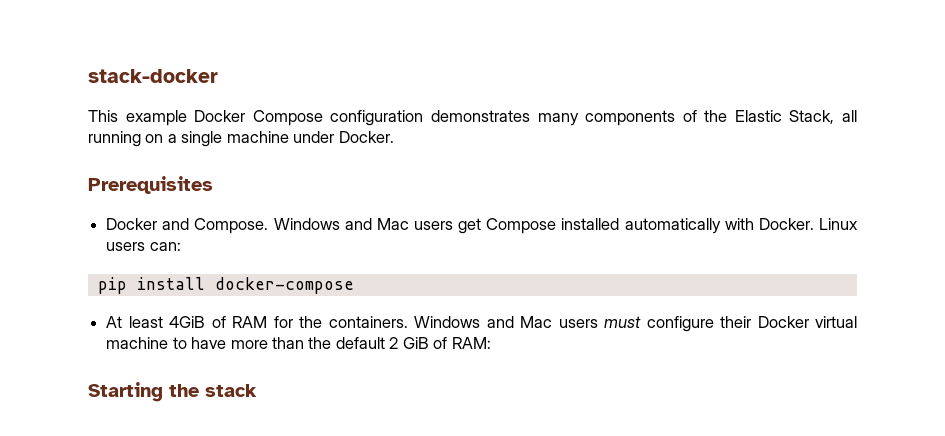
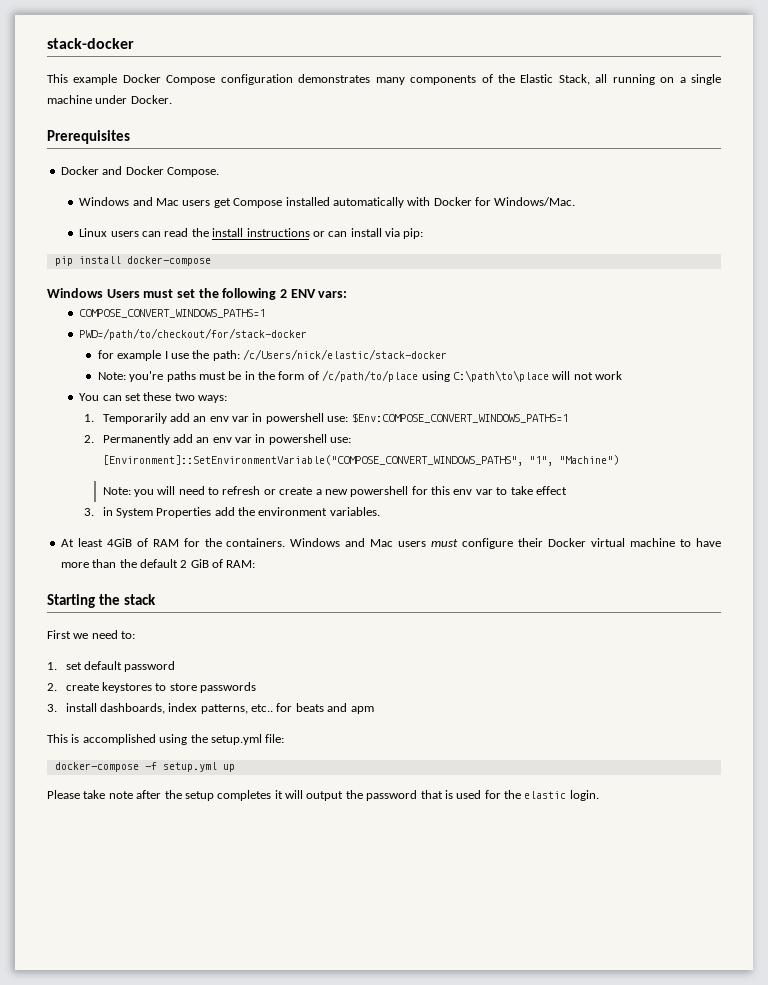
- Docker and Compose. Windows and Mac users get Compose installed automatically with Docker. Linux users can:
+ Docker and Docker Compose.
+ Windows and Mac users get Compose installed automatically with Docker for Windows/Mac.
+ Linux users can read the install instructions or can install via pip:
  pip install docker-compose
+ Windows Users must set the following 2 ENV vars:
+ COMPOSE_CONVERT_WINDOWS_PATHS=1
+ PWD=/path/to/checkout/for/stack-docker
+ for example I use the path: /c/Users/nick/elastic/stack-docker
+ Note: you're paths must be in the form of /c/path/to/place using C:\path\to\place will not work
+ You can set these two ways:
+ 1. Temporarily add an env var in powershell use: $Env:COMPOSE_CONVERT_WINDOWS_PATHS=1
+ 2. Permanently add an env var in powershell use: [Environment]::SetEnvironmentVariable("COMPOSE_CONVERT_WINDOWS_PATHS", "1", "Machine")
+ Note: you will need to refresh or create a new powershell for this env var to take effect
+ 3. in System Properties add the environment variables.
+ First we need to:
+ 1. set default password
+ 2. create keystores to store passwords
+ 3. install dashboards, index patterns, etc.. for beats and apm
+ This is accomplished using the setup.yml file:
+ docker-compose -f setup.yml up
+ Please take note after the setup completes it will output the password that is used for the elastic login.

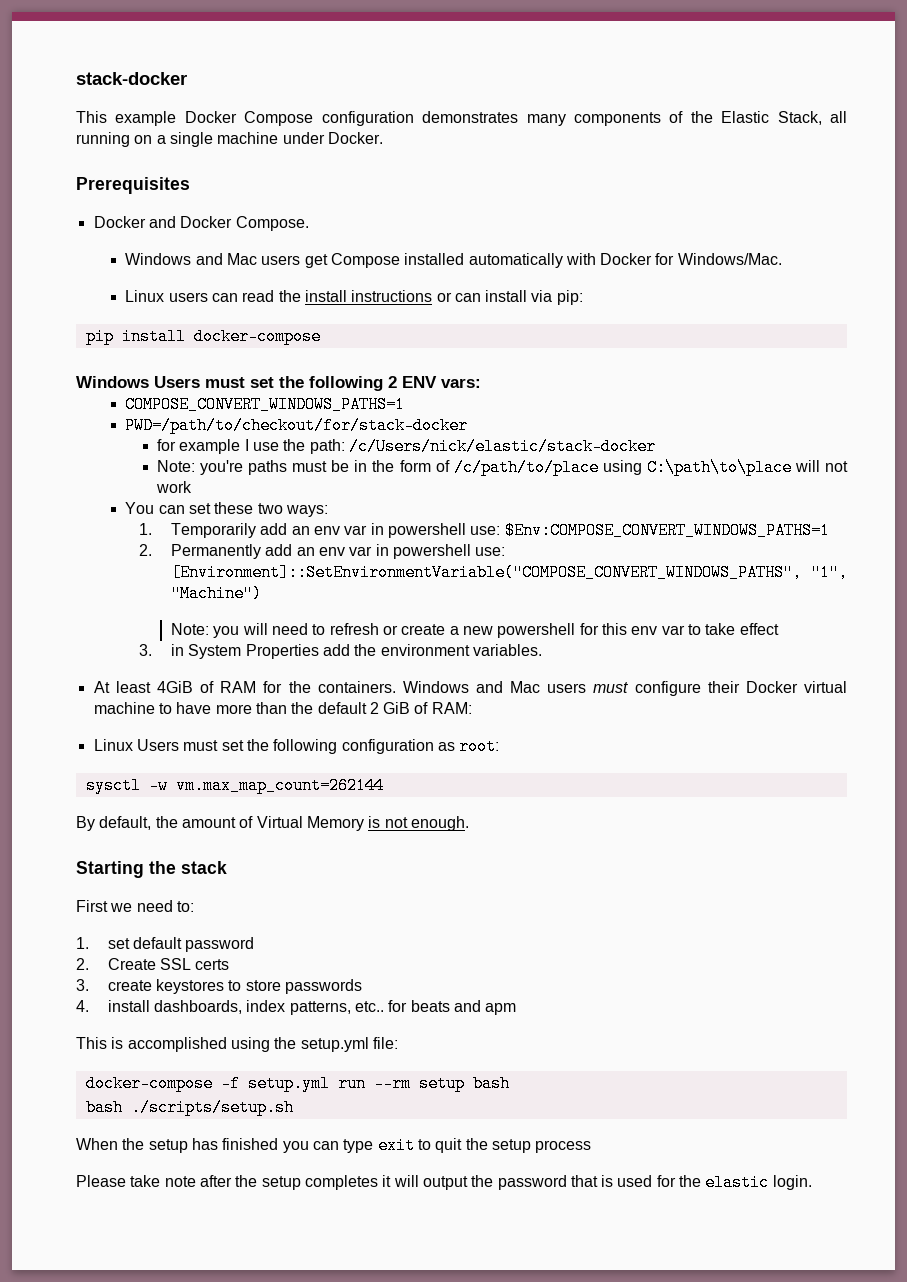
+ Linux Users must set the following configuration as root:
+ sysctl -w vm.max_map_count=262144
+ By default, the amount of Virtual Memory is not enough.
- 2. create keystores to store passwords
+ 2. Create SSL certs
+ 3. create keystores to store passwords
- 3. install dashboards, index patterns, etc.. for beats and apm
+ 4. install dashboards, index patterns, etc.. for beats and apm
- docker-compose -f setup.yml up
+ docker-compose -f setup.yml run --rm setup bash
+ bash ./scripts/setup.sh
+ When the setup has finished you can type exit to quit the setup process

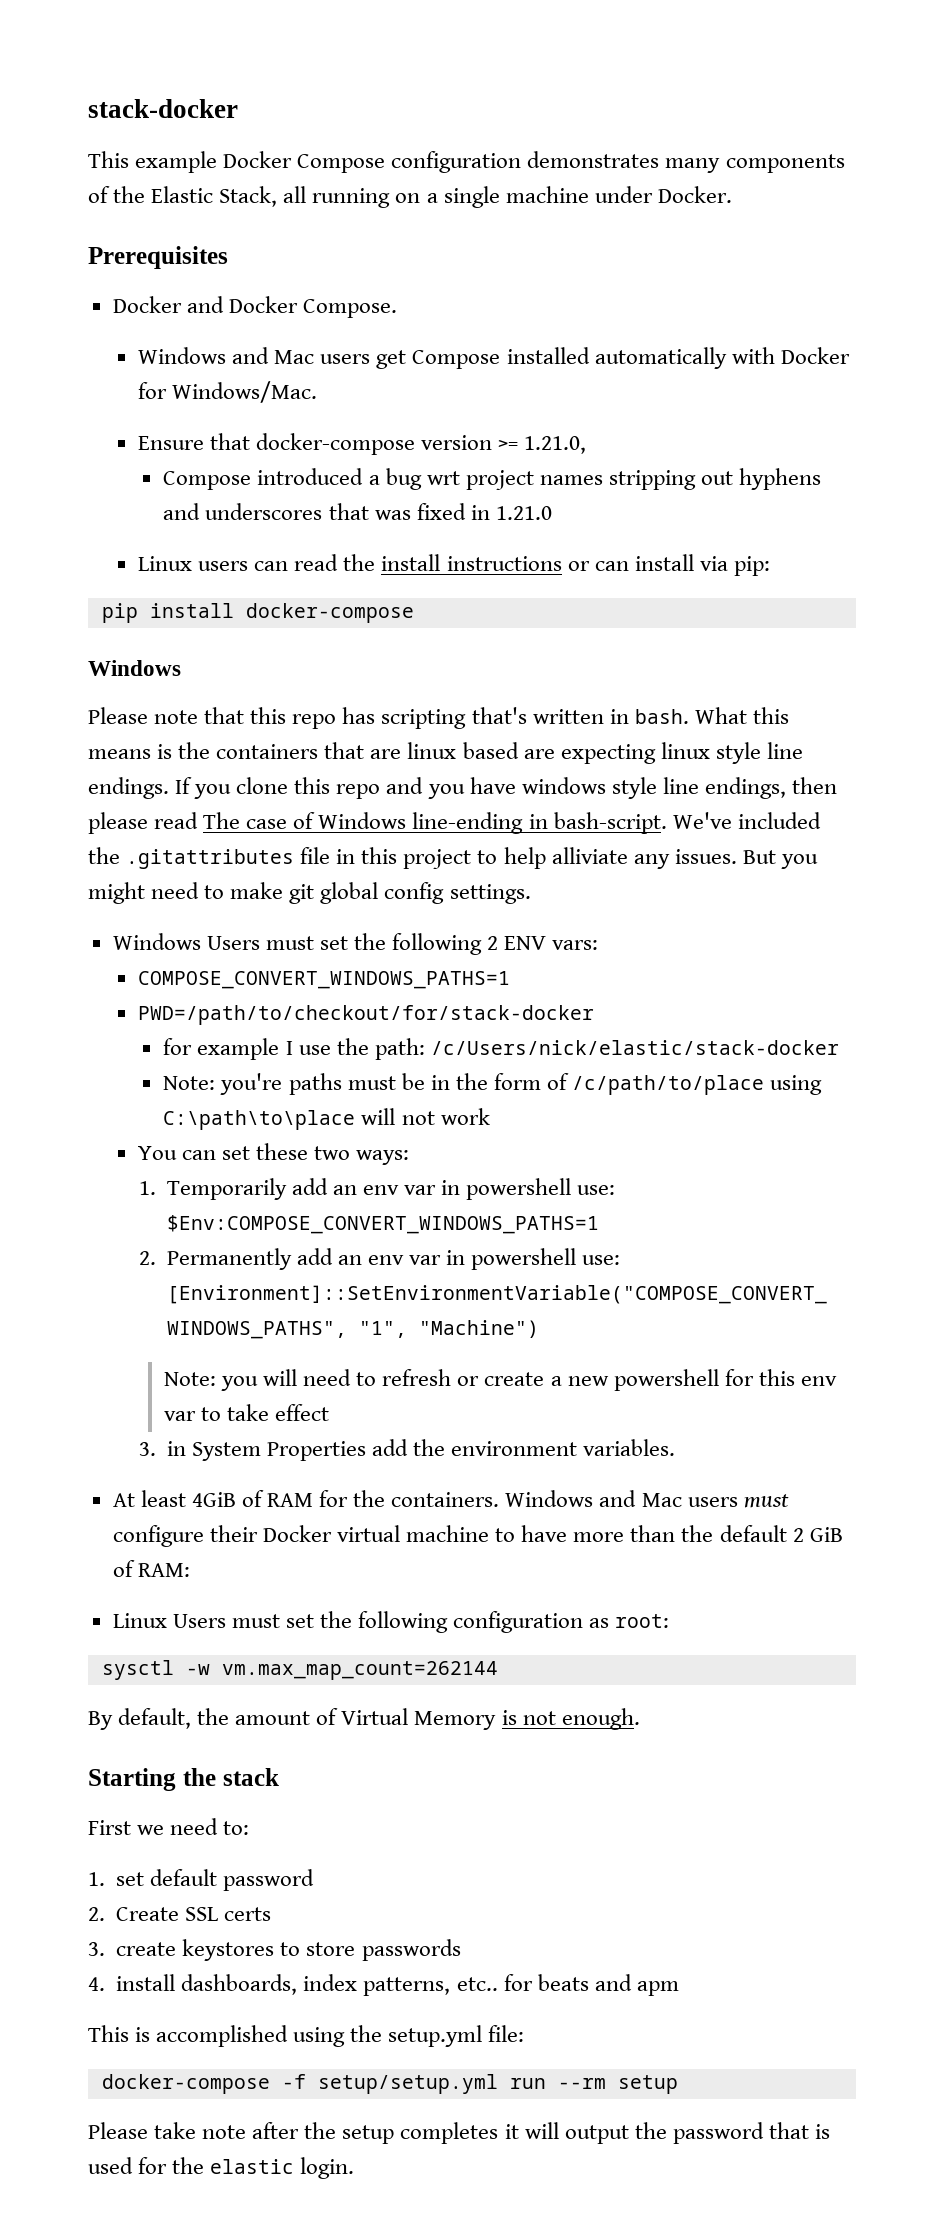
+ Ensure that docker-compose version >= 1.21.0,
+ Compose introduced a bug wrt project names stripping out hyphens and underscores that was fixed in 1.21.0
  pip install docker-compose
+ Windows
+ Please note that this repo has scripting that's written in bash. What this means is the containers that are linux based are expecting linux style line endings. If you clone this repo and you have windows style line endings, then please read The case of Windows line-ending in bash-script. We've included the .gitattributes file in this project to help alliviate any issues. But you might need to make git global config settings.
- docker-compose -f setup.yml run --rm setup bash
- bash ./scripts/setup.sh
- When the setup has finished you can type exit to quit the setup process
+ docker-compose -f setup/setup.yml run --rm setup

